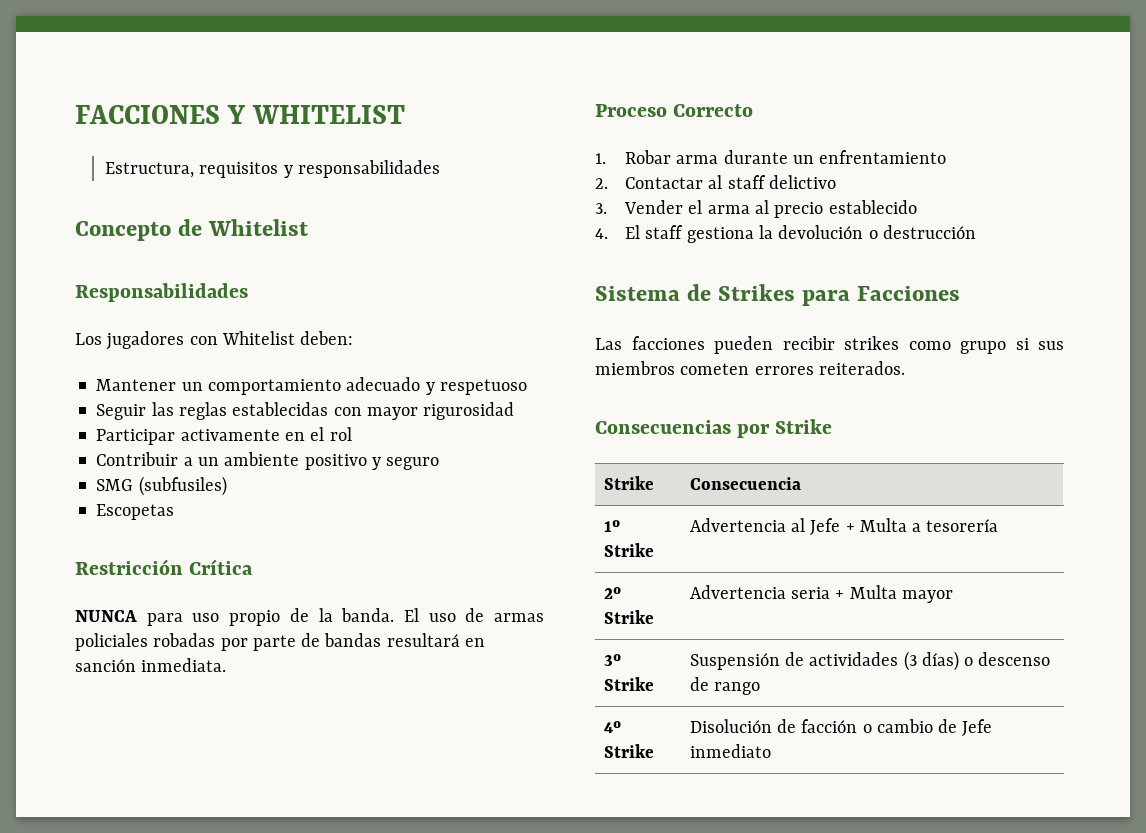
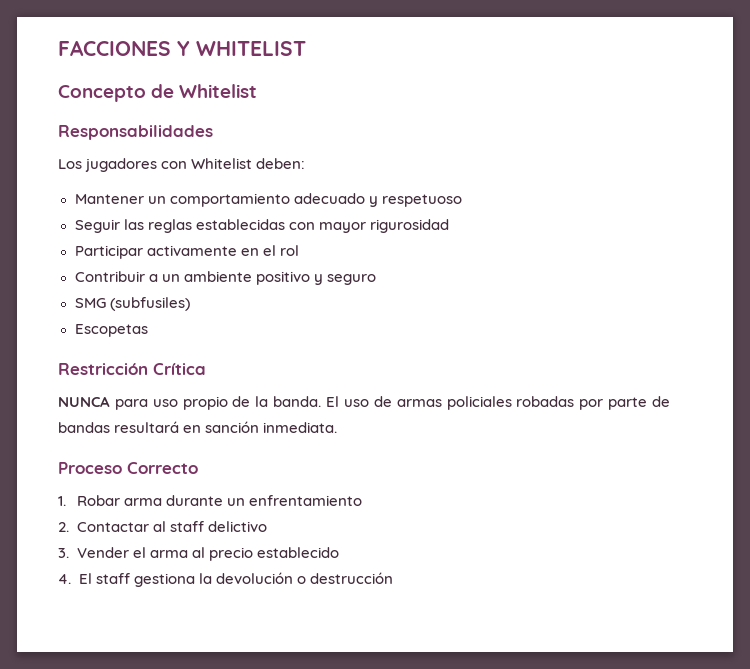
- Estructura, requisitos y responsabilidades
- Sistema de Strikes para Facciones
- Las facciones pueden recibir strikes como grupo si sus miembros cometen errores reiterados.
- Consecuencias por Strike
- Strike | Consecuencia
- 1º Strike | Advertencia al Jefe + Multa a tesorería
- 2º Strike | Advertencia seria + Multa mayor
- 3º Strike | Suspensión de actividades (3 días) o descenso de rango
- 4º Strike | Disolución de facción o cambio de Jefe inmediato

